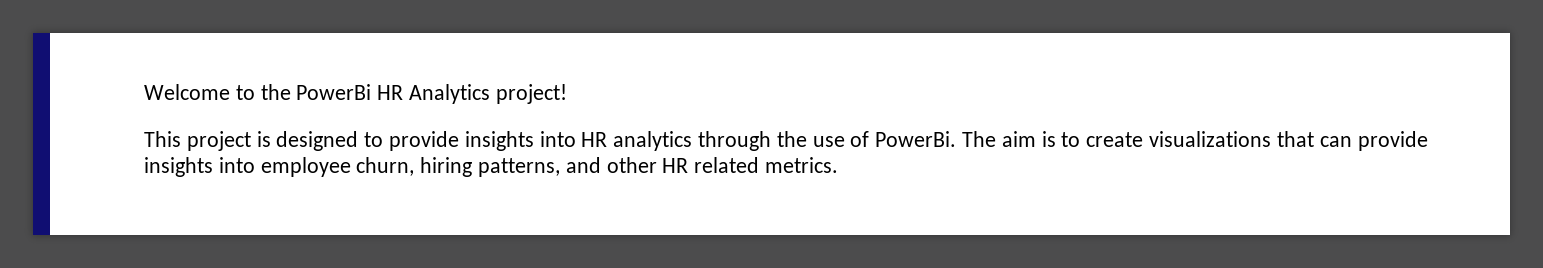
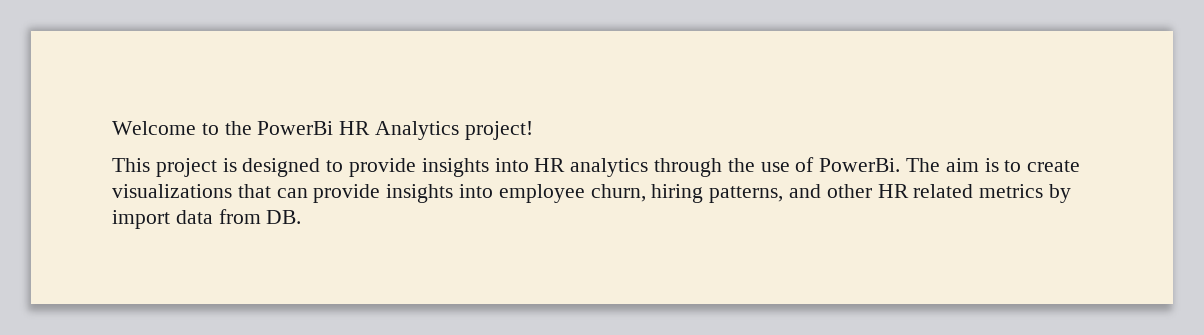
- The aim is to create visualizations that can provide insights into employee churn, hiring patterns, and other HR related metrics.
+ The aim is to create visualizations that can provide insights into employee churn, hiring patterns, and other HR related metrics by import data from DB.

